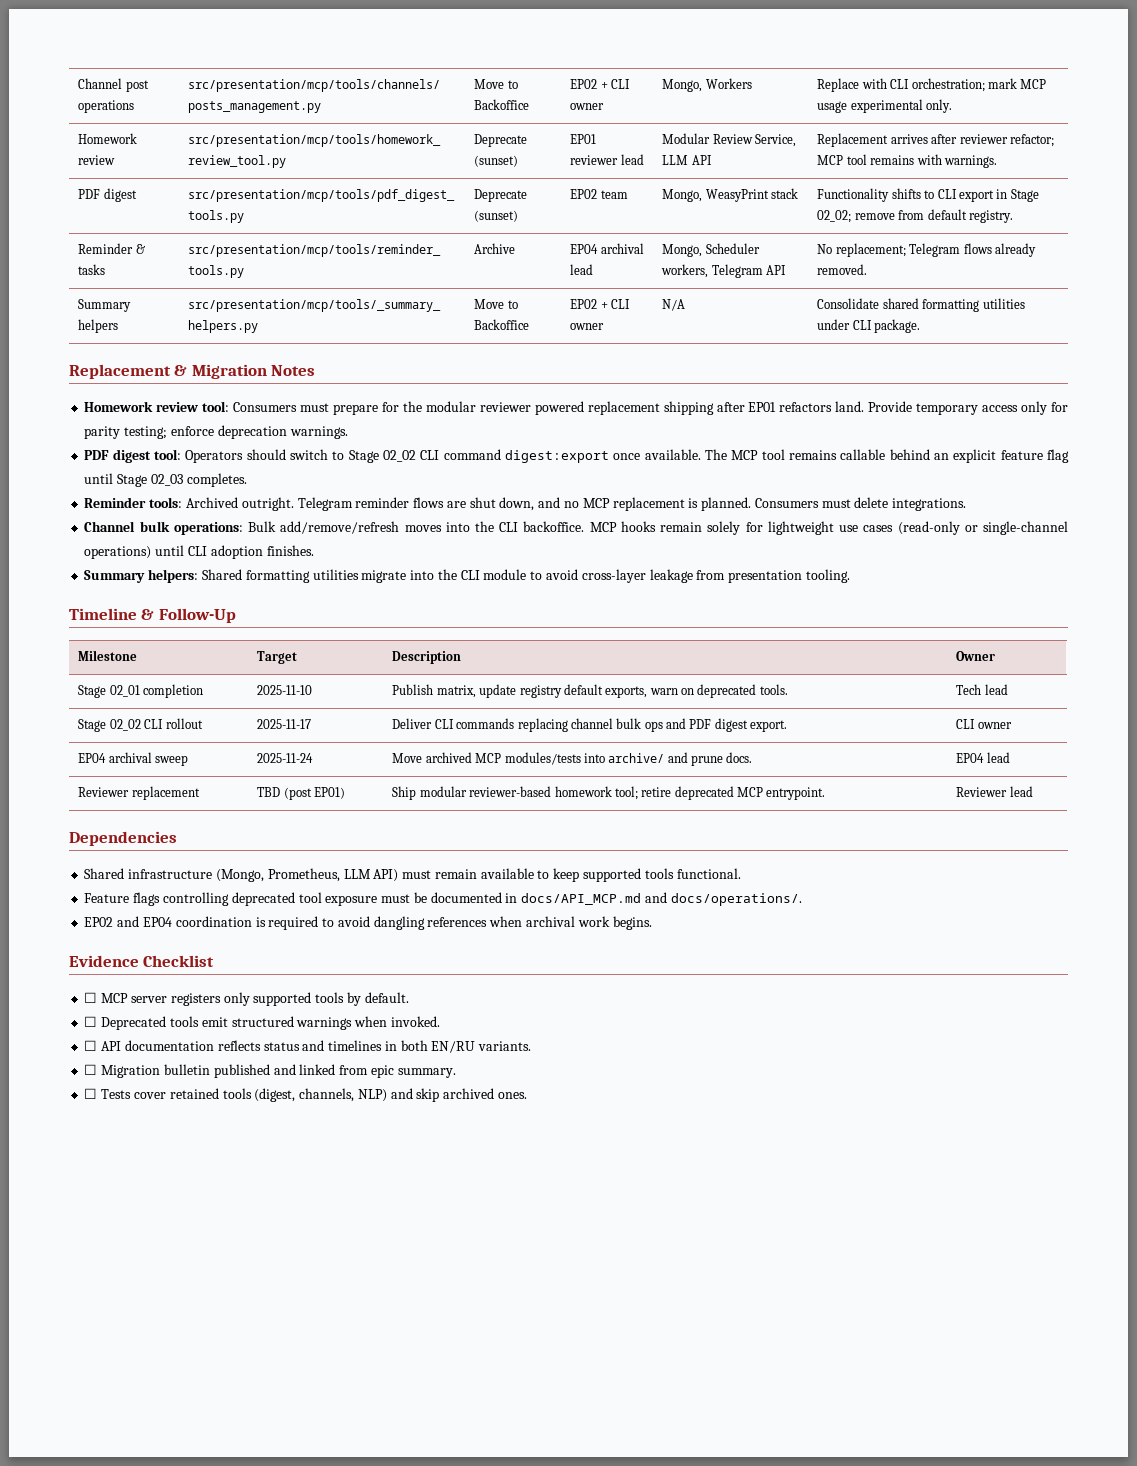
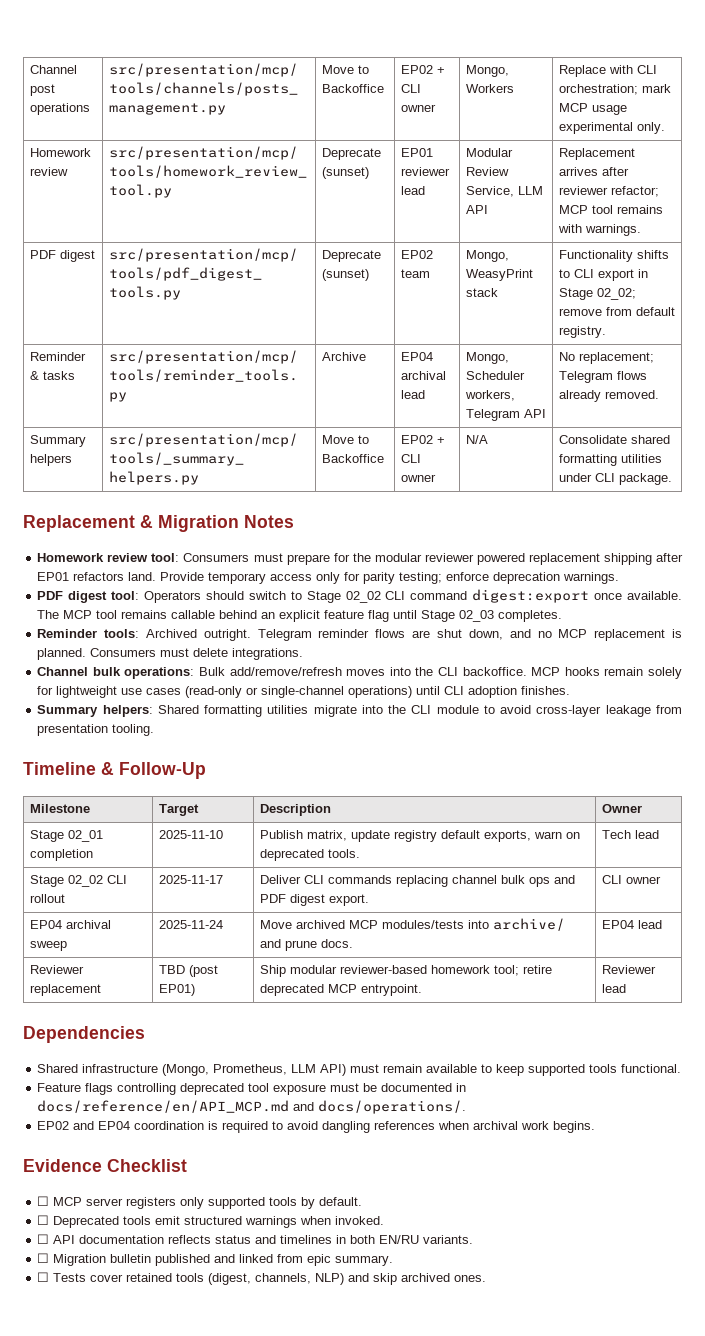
- Feature flags controlling deprecated tool exposure must be documented in docs/API_MCP.md and docs/operations/.
+ Feature flags controlling deprecated tool exposure must be documented in docs/reference/en/API_MCP.md and docs/operations/.

